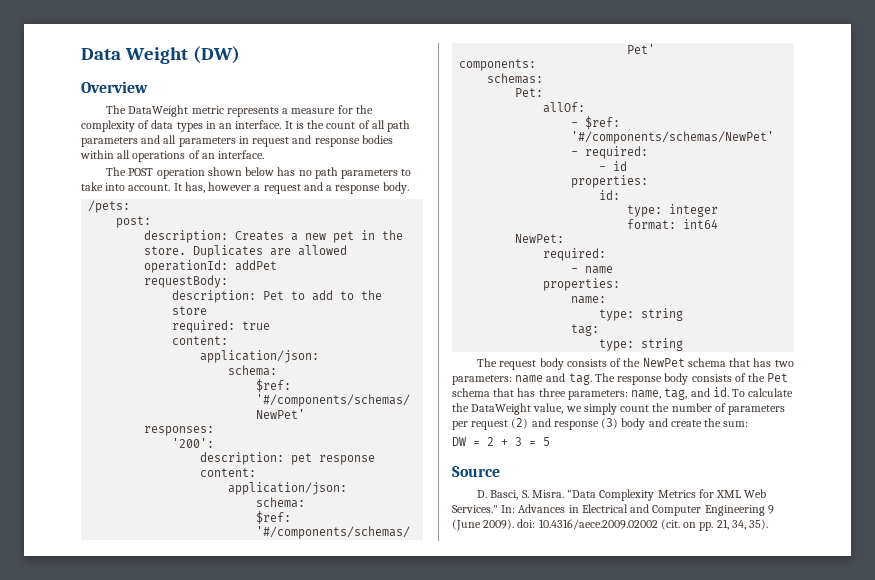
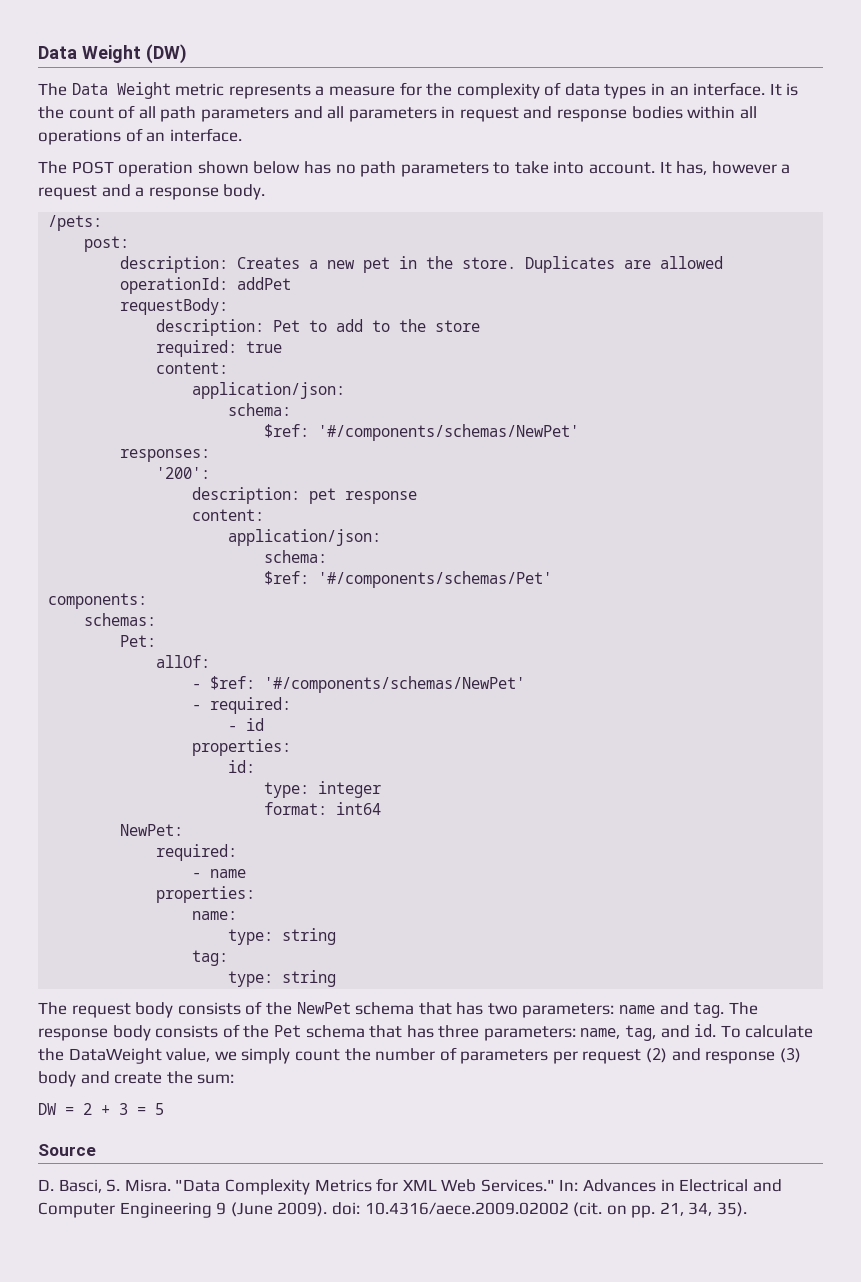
- Overview
- The DataWeight metric represents a measure for the complexity of data types in an interface.
+ The Data Weight metric represents a measure for the complexity of data types in an interface.

